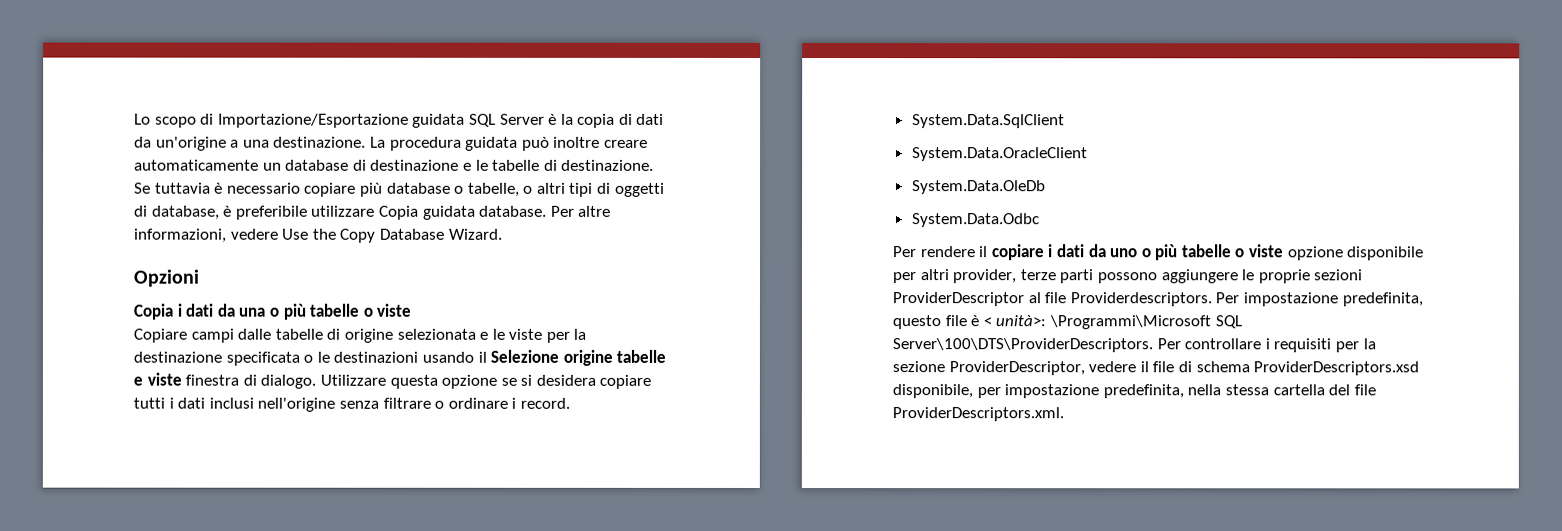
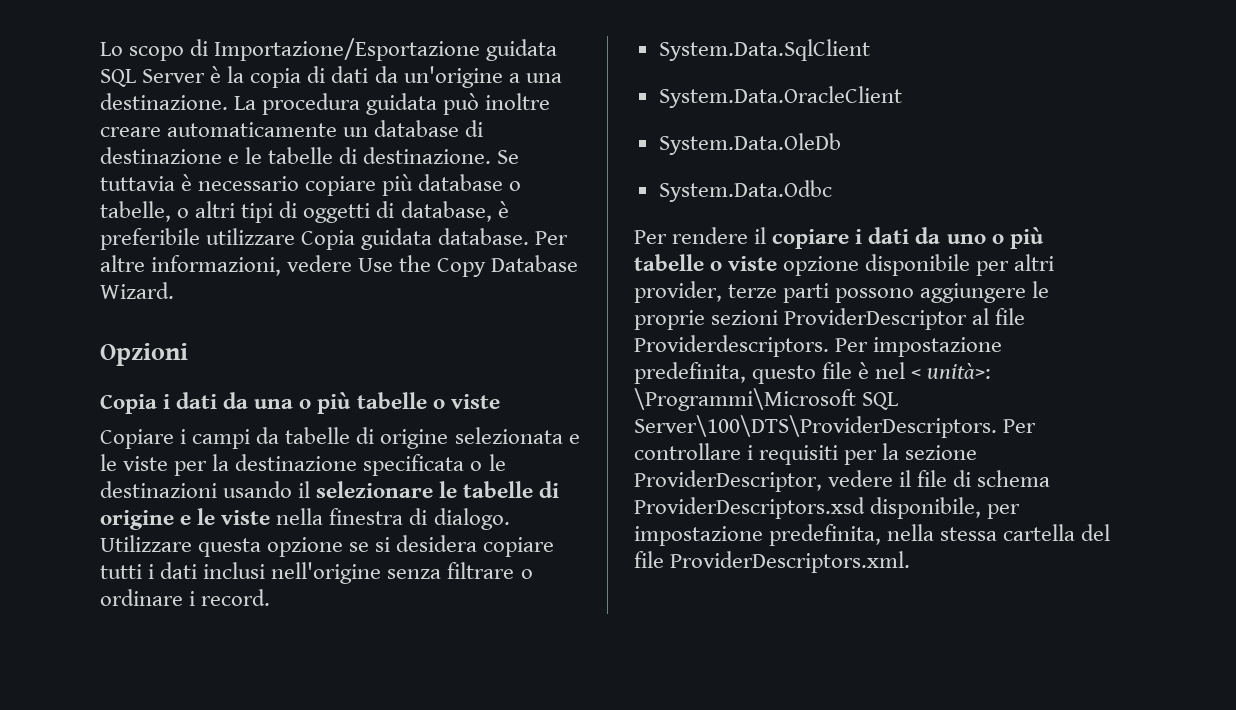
- Copiare campi dalle tabelle di origine selezionata e le viste per la destinazione specificata o le destinazioni usando il Selezione origine tabelle e viste finestra di dialogo.
+ Copiare i campi da tabelle di origine selezionata e le viste per la destinazione specificata o le destinazioni usando il selezionare le tabelle di origine e le viste nella finestra di dialogo.
- Per impostazione predefinita, questo file è < unità>: \Programmi\Microsoft SQL Server\100\DTS\ProviderDescriptors.
+ Per impostazione predefinita, questo file è nel < unità>: \Programmi\Microsoft SQL Server\100\DTS\ProviderDescriptors.

